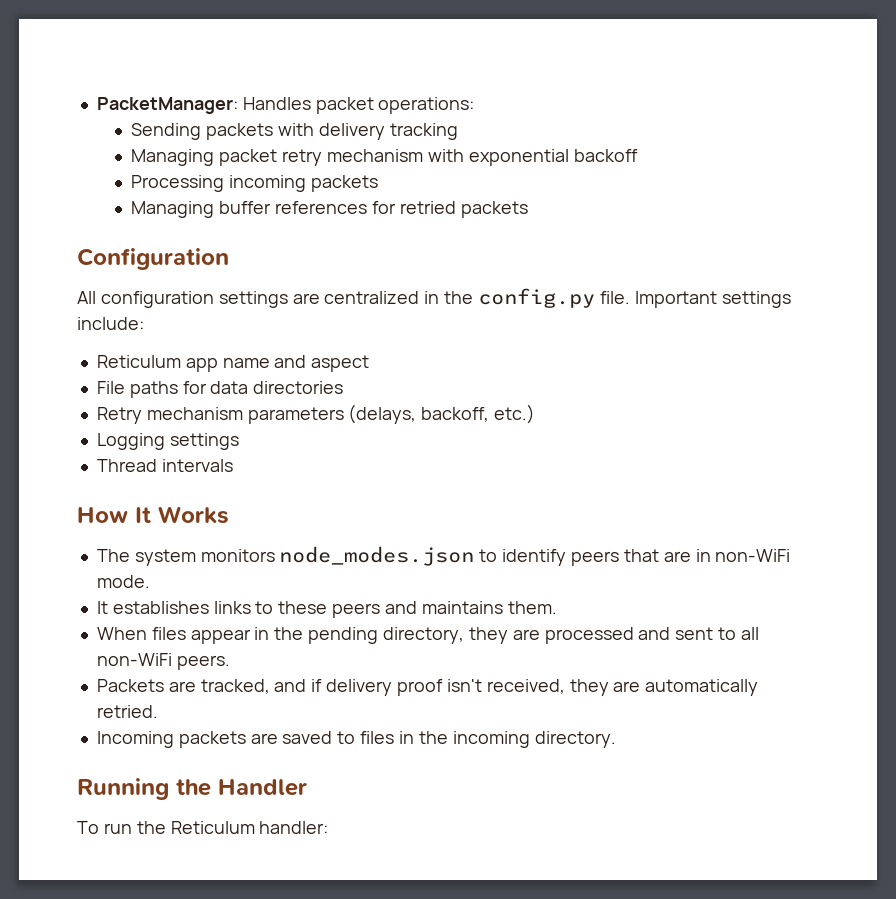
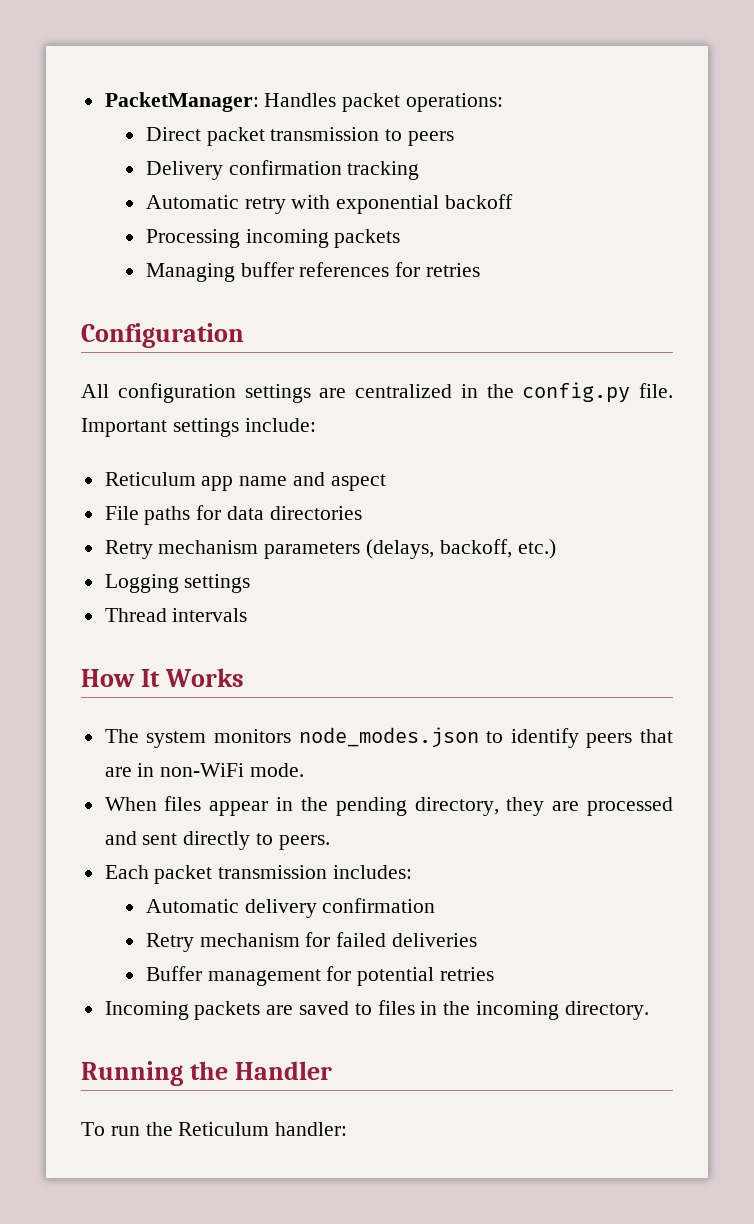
- Sending packets with delivery tracking
- Managing packet retry mechanism with exponential backoff
+ Direct packet transmission to peers
+ Delivery confirmation tracking
+ Automatic retry with exponential backoff
- Managing buffer references for retried packets
+ Managing buffer references for retries
- It establishes links to these peers and maintains them.
- When files appear in the pending directory, they are processed and sent to all non-WiFi peers.
- Packets are tracked, and if delivery proof isn't received, they are automatically retried.
+ When files appear in the pending directory, they are processed and sent directly to peers.
+ Each packet transmission includes:
+ Automatic delivery confirmation
+ Retry mechanism for failed deliveries
+ Buffer management for potential retries

